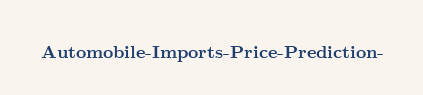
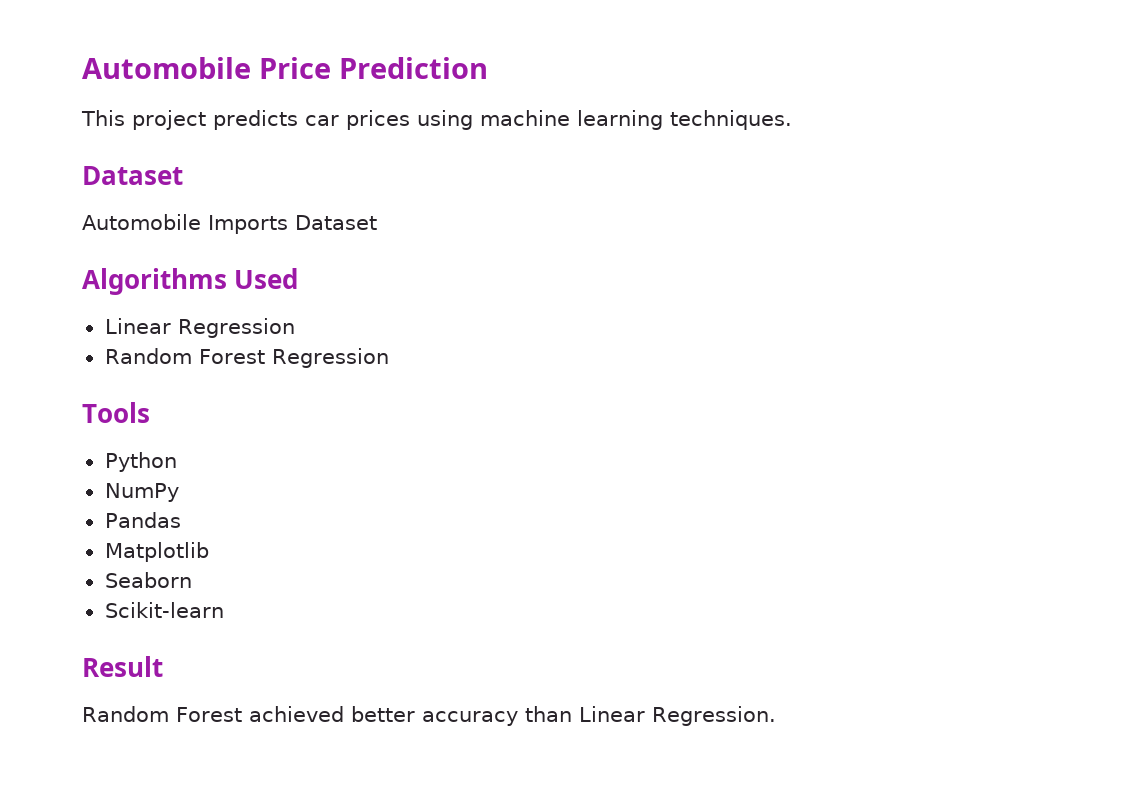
- Automobile-Imports-Price-Prediction-
+ Automobile Price Prediction
+ This project predicts car prices using machine learning techniques.
+ Dataset
+ Automobile Imports Dataset
+ Algorithms Used
+ Linear Regression
+ Random Forest Regression
+ Tools
+ Python
+ NumPy
+ Pandas
+ Matplotlib
+ Seaborn
+ Scikit-learn
+ Result
+ Random Forest achieved better accuracy than Linear Regression.

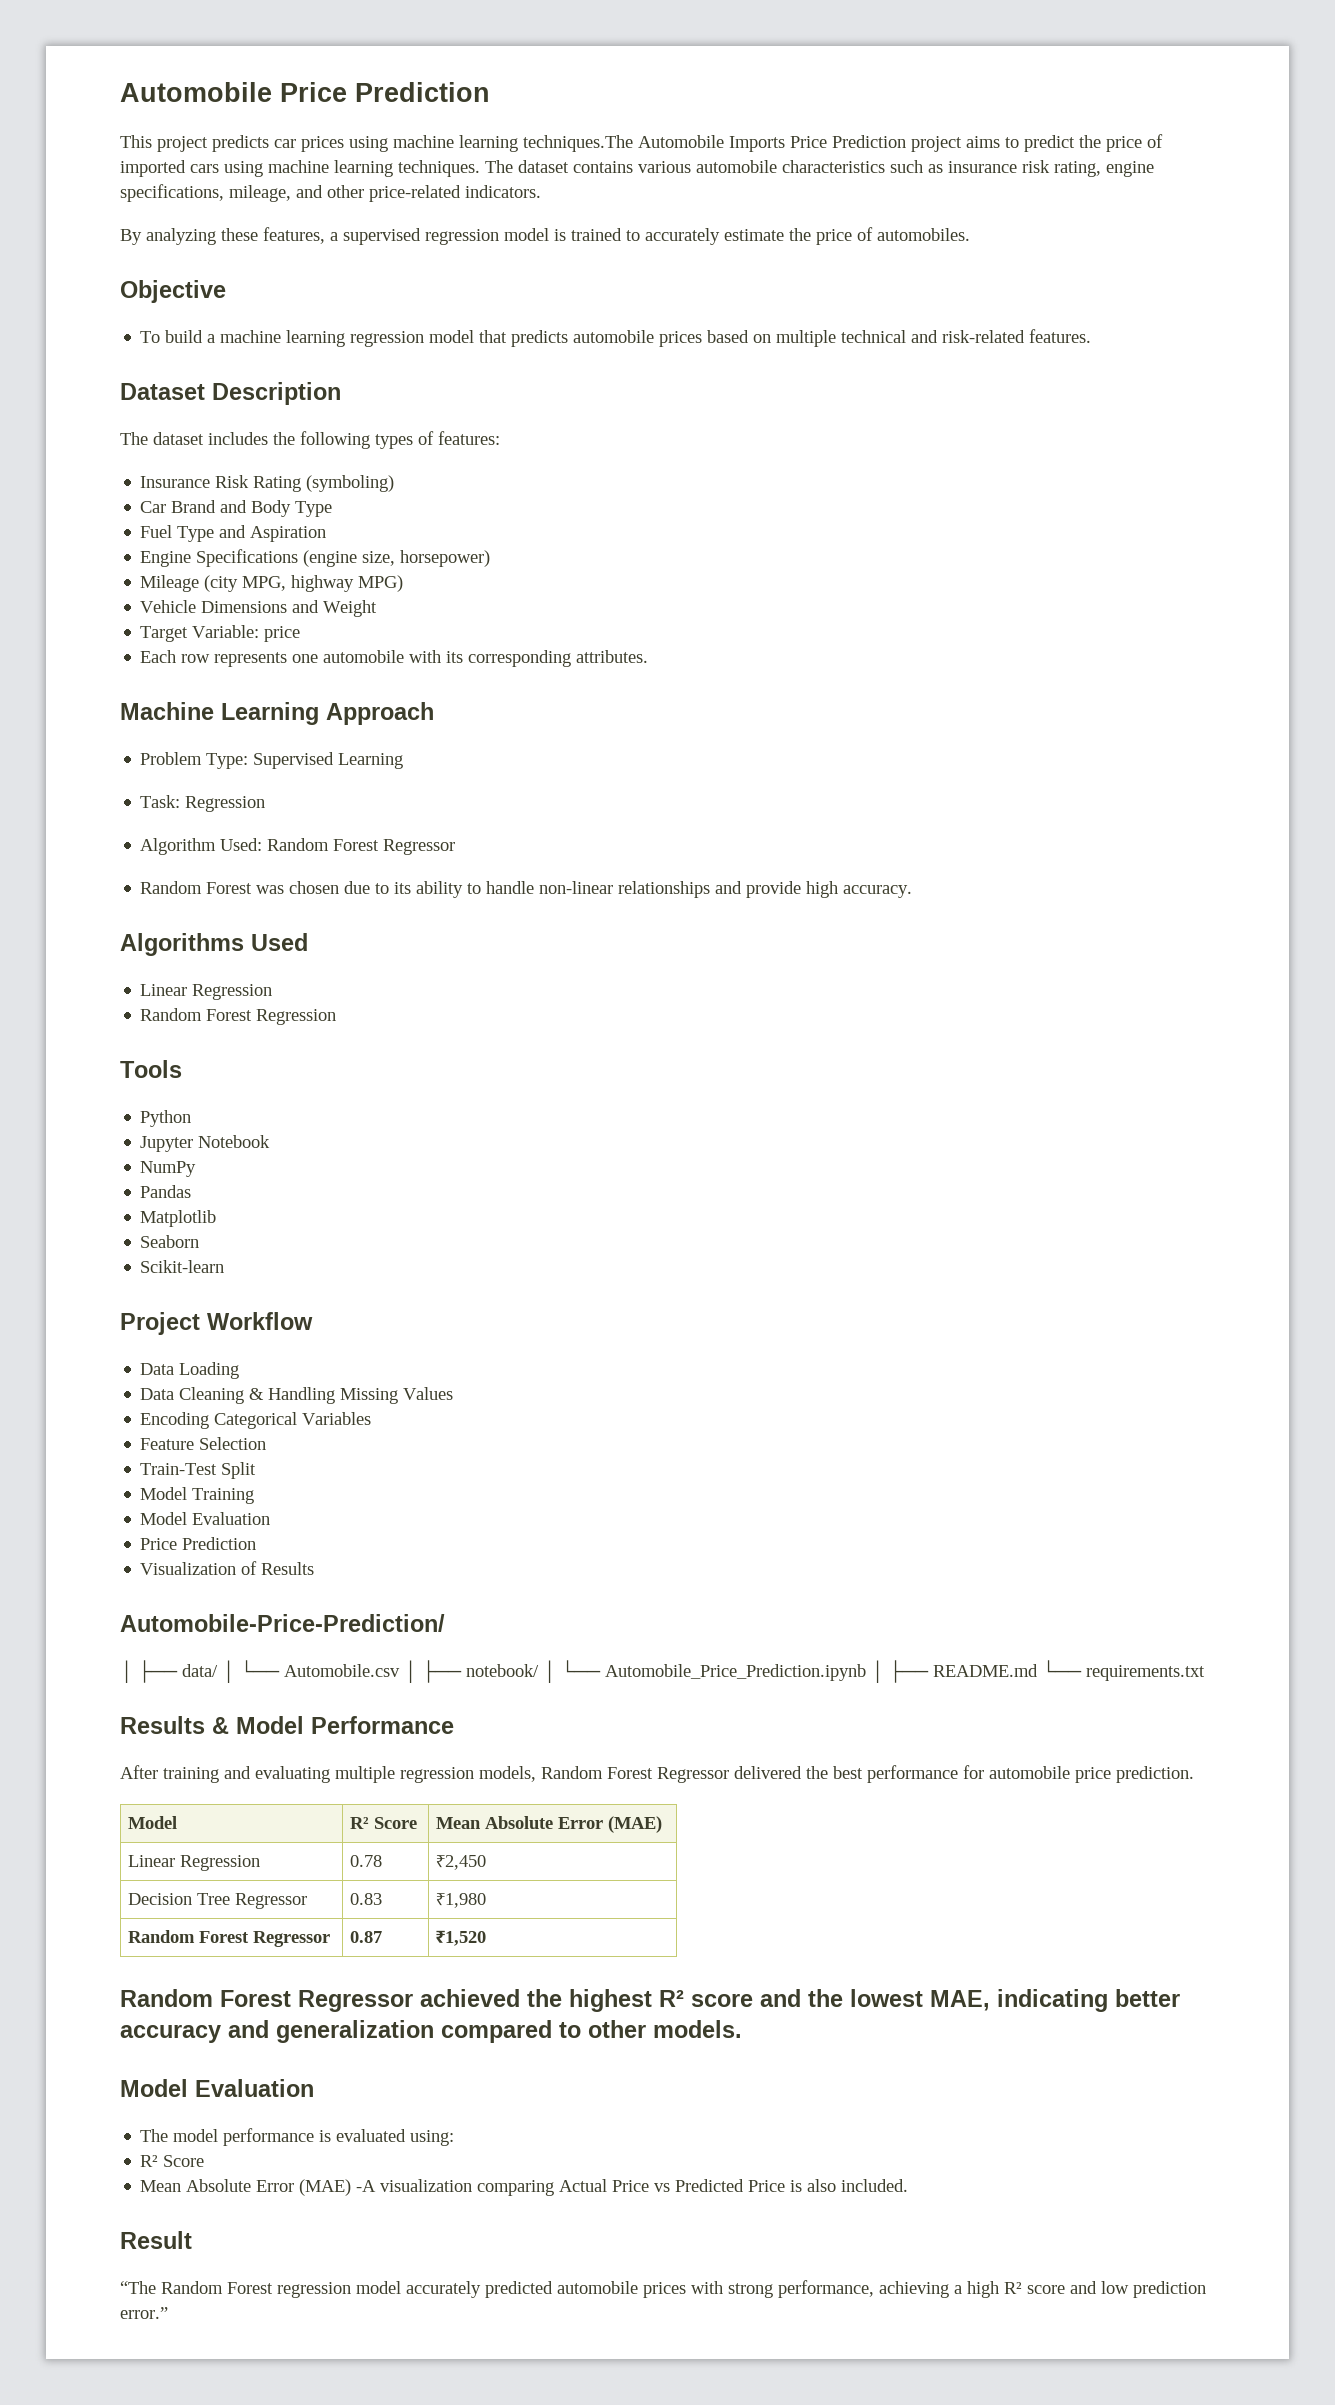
- This project predicts car prices using machine learning techniques.
- Dataset
- Automobile Imports Dataset
+ This project predicts car prices using machine learning techniques.The Automobile Imports Price Prediction project aims to predict the price of imported cars using machine learning techniques. The dataset contains various automobile characteristics such as insurance risk rating, engine specifications, mileage, and other price-related indicators.
+ By analyzing these features, a supervised regression model is trained to accurately estimate the price of automobiles.
+ Objective
+ To build a machine learning regression model that predicts automobile prices based on multiple technical and risk-related features.
+ Dataset Description
+ The dataset includes the following types of features:
+ Insurance Risk Rating (symboling)
+ Car Brand and Body Type
+ Fuel Type and Aspiration
+ Engine Specifications (engine size, horsepower)
+ Mileage (city MPG, highway MPG)
+ Vehicle Dimensions and Weight
+ Target Variable: price
+ Each row represents one automobile with its corresponding attributes.
+ Machine Learning Approach
+ Problem Type: Supervised Learning
+ Task: Regression
+ Algorithm Used: Random Forest Regressor
+ Random Forest was chosen due to its ability to handle non-linear relationships and provide high accuracy.
+ Jupyter Notebook
+ Project Workflow
+ Data Loading
+ Data Cleaning & Handling Missing Values
+ Encoding Categorical Variables
+ Feature Selection
+ Train-Test Split
+ Model Training
+ Model Evaluation
+ Price Prediction
+ Visualization of Results
+ Automobile-Price-Prediction/
+ │ ├── data/ │ └── Automobile.csv │ ├── notebook/ │ └── Automobile_Price_Prediction.ipynb │ ├── README.md └── requirements.txt
+ Results & Model Performance
+ After training and evaluating multiple regression models, Random Forest Regressor delivered the best performance for automobile price prediction.
+ Model | R² Score | Mean Absolute Error (MAE)
+ Linear Regression | 0.78 | ₹2,450
+ Decision Tree Regressor | 0.83 | ₹1,980
+ Random Forest Regressor | 0.87 | ₹1,520
+ Random Forest Regressor achieved the highest R² score and the lowest MAE, indicating better accuracy and generalization compared to other models.
+ Model Evaluation
+ The model performance is evaluated using:
+ R² Score
+ Mean Absolute Error (MAE) -A visualization comparing Actual Price vs Predicted Price is also included.
  Result
- Random Forest achieved better accuracy than Linear Regression.
+ “The Random Forest regression model accurately predicted automobile prices with strong performance, achieving a high R² score and low prediction error.”

